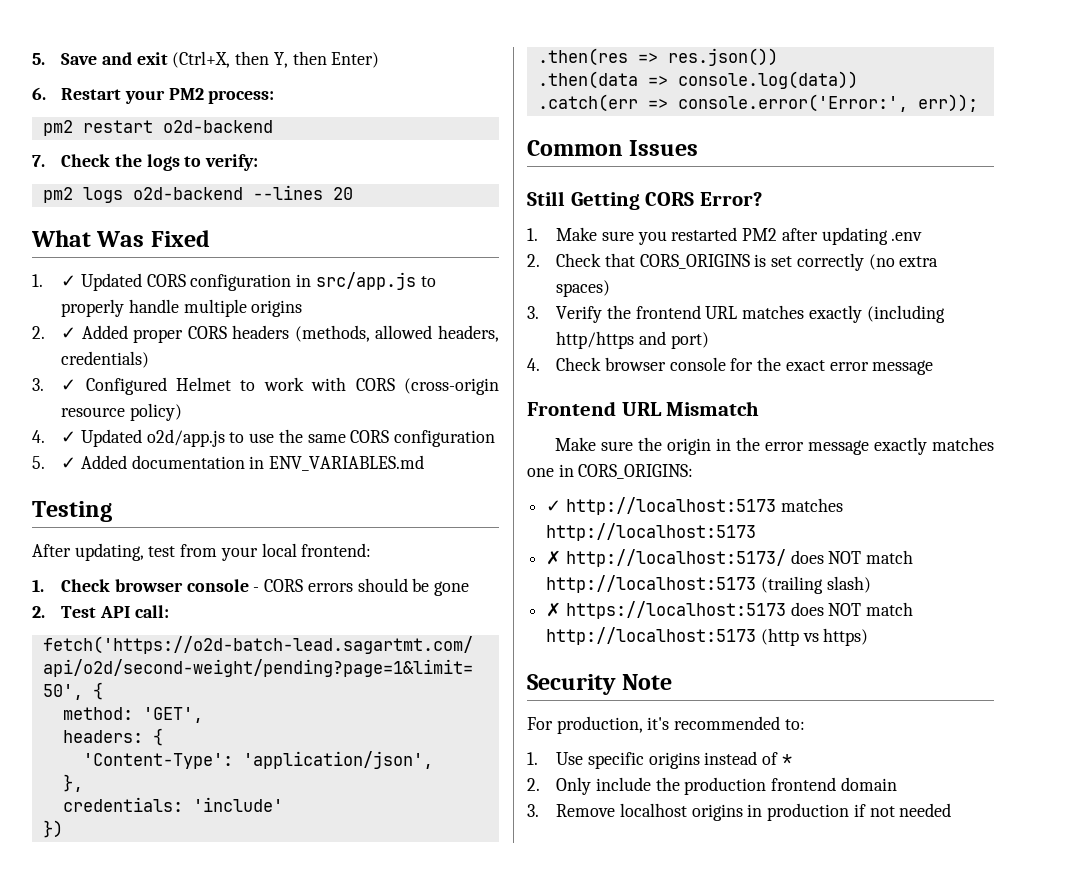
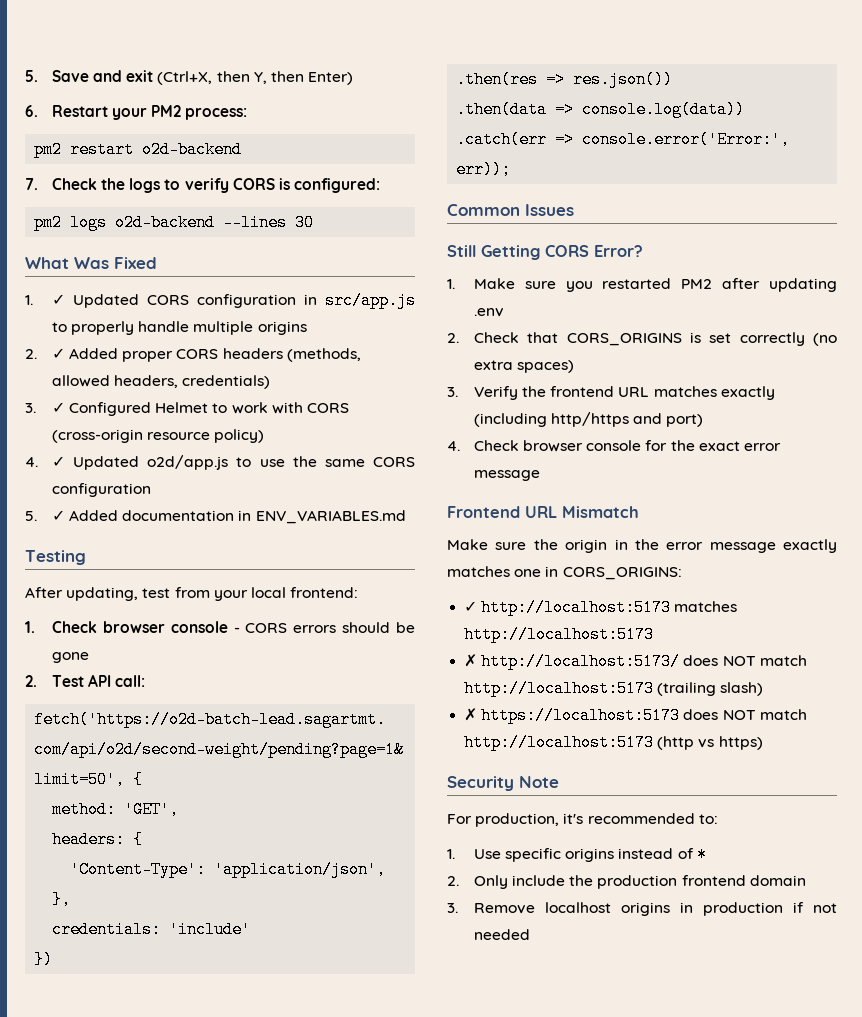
- 7. Check the logs to verify:
+ 7. Check the logs to verify CORS is configured:
- pm2 logs o2d-backend --lines 20
+ pm2 logs o2d-backend --lines 30

